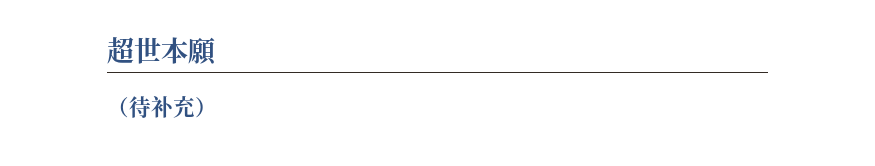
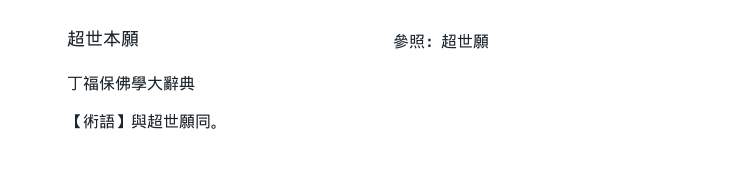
- （待补充）
+ 丁福保佛學大辭典
+ 【術語】與超世願同。
+ 參照：超世願

